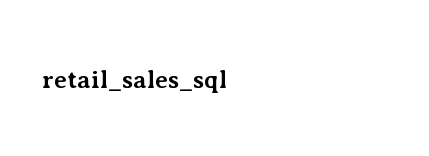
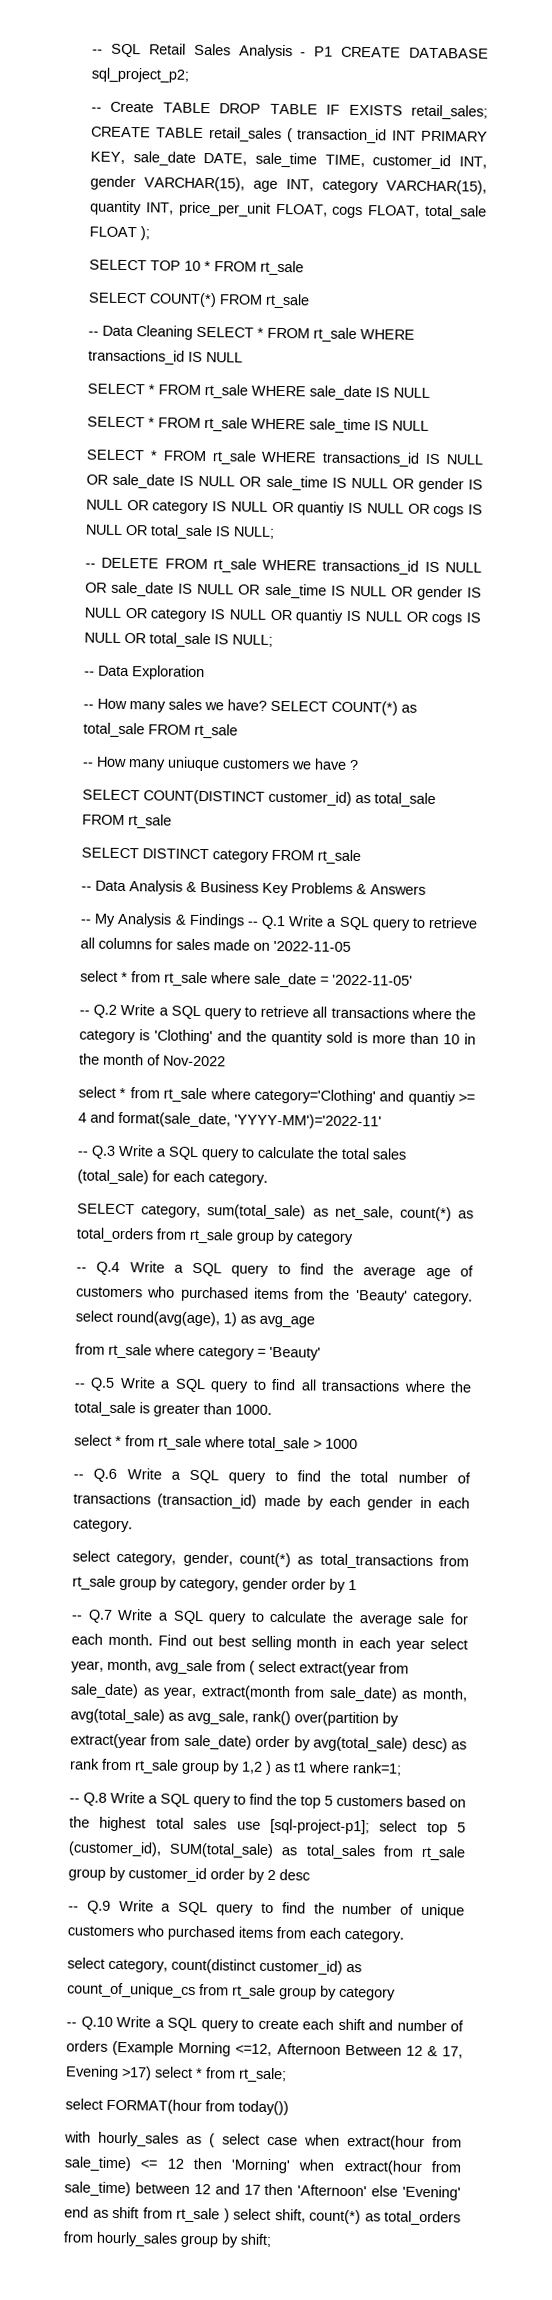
- retail_sales_sql
+ -- SQL Retail Sales Analysis - P1 CREATE DATABASE sql_project_p2;
+ -- Create TABLE DROP TABLE IF EXISTS retail_sales; CREATE TABLE retail_sales ( transaction_id INT PRIMARY KEY, sale_date DATE, sale_time TIME, customer_id INT, gender VARCHAR(15), age INT, category VARCHAR(15), quantity INT, price_per_unit FLOAT, cogs FLOAT, total_sale FLOAT );
+ SELECT TOP 10 * FROM rt_sale
+ SELECT COUNT(*) FROM rt_sale
+ -- Data Cleaning SELECT * FROM rt_sale WHERE transactions_id IS NULL
+ SELECT * FROM rt_sale WHERE sale_date IS NULL
+ SELECT * FROM rt_sale WHERE sale_time IS NULL
+ SELECT * FROM rt_sale WHERE transactions_id IS NULL OR sale_date IS NULL OR sale_time IS NULL OR gender IS NULL OR category IS NULL OR quantiy IS NULL OR cogs IS NULL OR total_sale IS NULL;
+ -- DELETE FROM rt_sale WHERE transactions_id IS NULL OR sale_date IS NULL OR sale_time IS NULL OR gender IS NULL OR category IS NULL OR quantiy IS NULL OR cogs IS NULL OR total_sale IS NULL;
+ -- Data Exploration
+ -- How many sales we have? SELECT COUNT(*) as total_sale FROM rt_sale
+ -- How many uniuque customers we have ?
+ SELECT COUNT(DISTINCT customer_id) as total_sale FROM rt_sale
+ SELECT DISTINCT category FROM rt_sale
+ -- Data Analysis & Business Key Problems & Answers
+ -- My Analysis & Findings -- Q.1 Write a SQL query to retrieve all columns for sales made on '2022-11-05
+ select * from rt_sale where sale_date = '2022-11-05'
+ -- Q.2 Write a SQL query to retrieve all transactions where the category is 'Clothing' and the quantity sold is more than 10 in the month of Nov-2022
+ select * from rt_sale where category='Clothing' and quantiy >= 4 and format(sale_date, 'YYYY-MM')='2022-11'
+ -- Q.3 Write a SQL query to calculate the total sales (total_sale) for each category.
+ SELECT category, sum(total_sale) as net_sale, count(*) as total_orders from rt_sale group by category
+ -- Q.4 Write a SQL query to find the average age of customers who purchased items from the 'Beauty' category. select round(avg(age), 1) as avg_age
+ from rt_sale where category = 'Beauty'
+ -- Q.5 Write a SQL query to find all transactions where the total_sale is greater than 1000.
+ select * from rt_sale where total_sale > 1000
+ -- Q.6 Write a SQL query to find the total number of transactions (transaction_id) made by each gender in each category.
+ select category, gender, count(*) as total_transactions from rt_sale group by category, gender order by 1
+ -- Q.7 Write a SQL query to calculate the average sale for each month. Find out best selling month in each year select year, month, avg_sale from ( select extract(year from sale_date) as year, extract(month from sale_date) as month, avg(total_sale) as avg_sale, rank() over(partition by extract(year from sale_date) order by avg(total_sale) desc) as rank from rt_sale group by 1,2 ) as t1 where rank=1;
+ -- Q.8 Write a SQL query to find the top 5 customers based on the highest total sales use [sql-project-p1]; select top 5 (customer_id), SUM(total_sale) as total_sales from rt_sale group by customer_id order by 2 desc
+ -- Q.9 Write a SQL query to find the number of unique customers who purchased items from each category.
+ select category, count(distinct customer_id) as count_of_unique_cs from rt_sale group by category
+ -- Q.10 Write a SQL query to create each shift and number of orders (Example Morning <=12, Afternoon Between 12 & 17, Evening >17) select * from rt_sale;
+ select FORMAT(hour from today())
+ with hourly_sales as ( select case when extract(hour from sale_time) <= 12 then 'Morning' when extract(hour from sale_time) between 12 and 17 then 'Afternoon' else 'Evening' end as shift from rt_sale ) select shift, count(*) as total_orders from hourly_sales group by shift;

